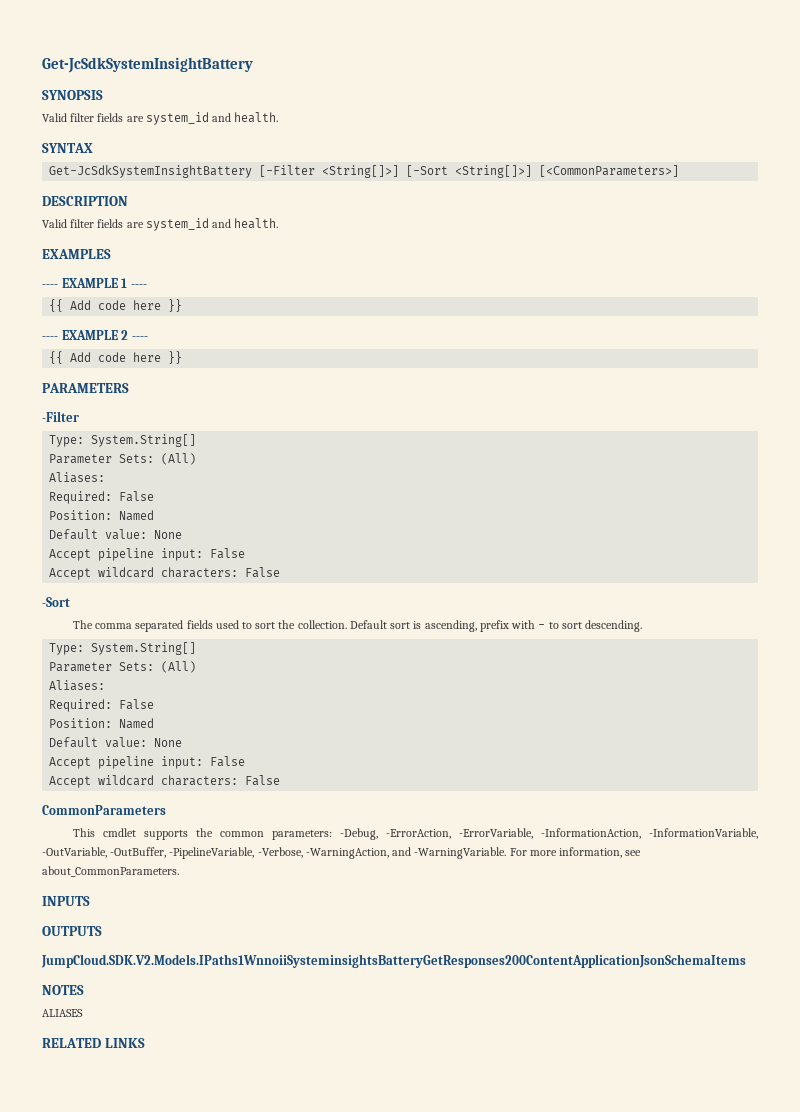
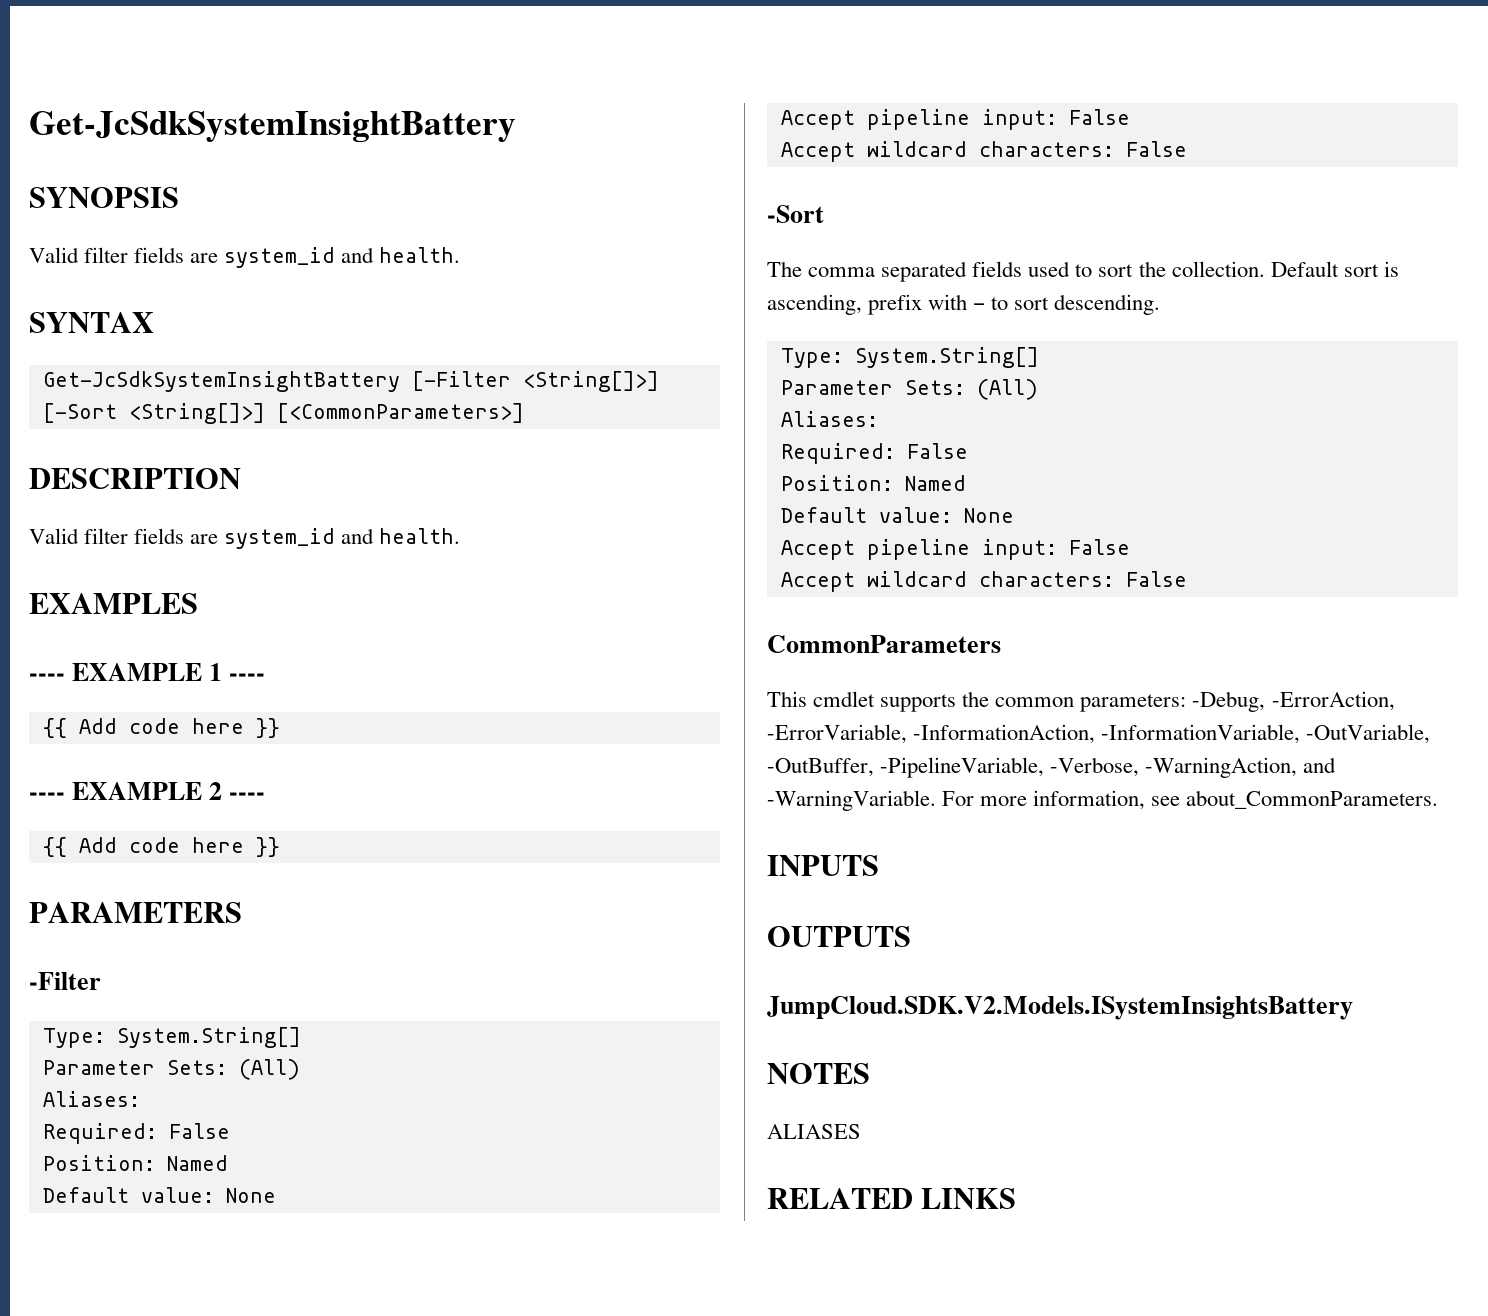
- JumpCloud.SDK.V2.Models.IPaths1WnnoiiSysteminsightsBatteryGetResponses200ContentApplicationJsonSchemaItems
+ JumpCloud.SDK.V2.Models.ISystemInsightsBattery

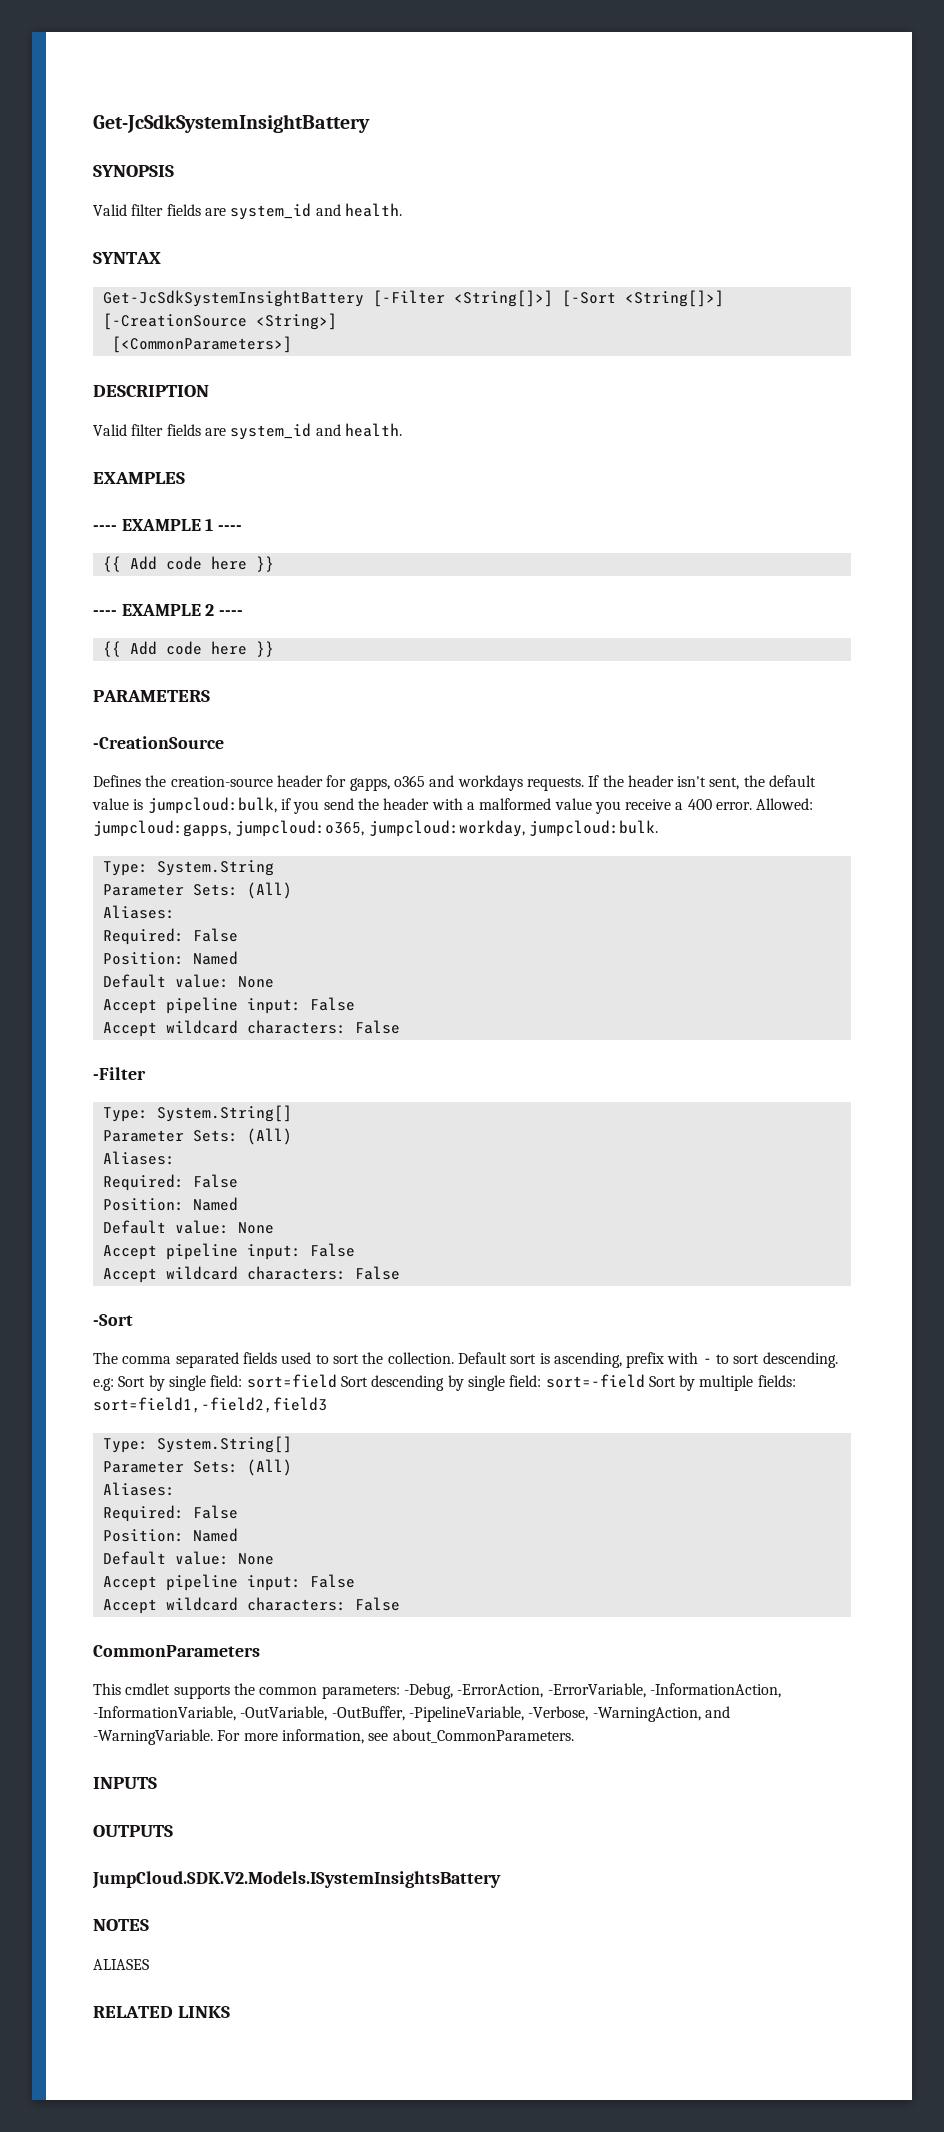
- Get-JcSdkSystemInsightBattery [-Filter <String[]>] [-Sort <String[]>] [<CommonParameters>]
+ Get-JcSdkSystemInsightBattery [-Filter <String[]>] [-Sort <String[]>] [-CreationSource <String>]
+ [<CommonParameters>]
+ -CreationSource
+ Defines the creation-source header for gapps, o365 and workdays requests. If the header isn't sent, the default value is jumpcloud:bulk, if you send the header with a malformed value you receive a 400 error. Allowed: jumpcloud:gapps, jumpcloud:o365, jumpcloud:workday, jumpcloud:bulk.
+ Type: System.String
+ Parameter Sets: (All)
+ Aliases:
+ Required: False
+ Position: Named
+ Default value: None
+ Accept pipeline input: False
+ Accept wildcard characters: False
- Default sort is ascending, prefix with - to sort descending.
+ Default sort is ascending, prefix with - to sort descending. e.g: Sort by single field: sort=field Sort descending by single field: sort=-field Sort by multiple fields: sort=field1,-field2,field3

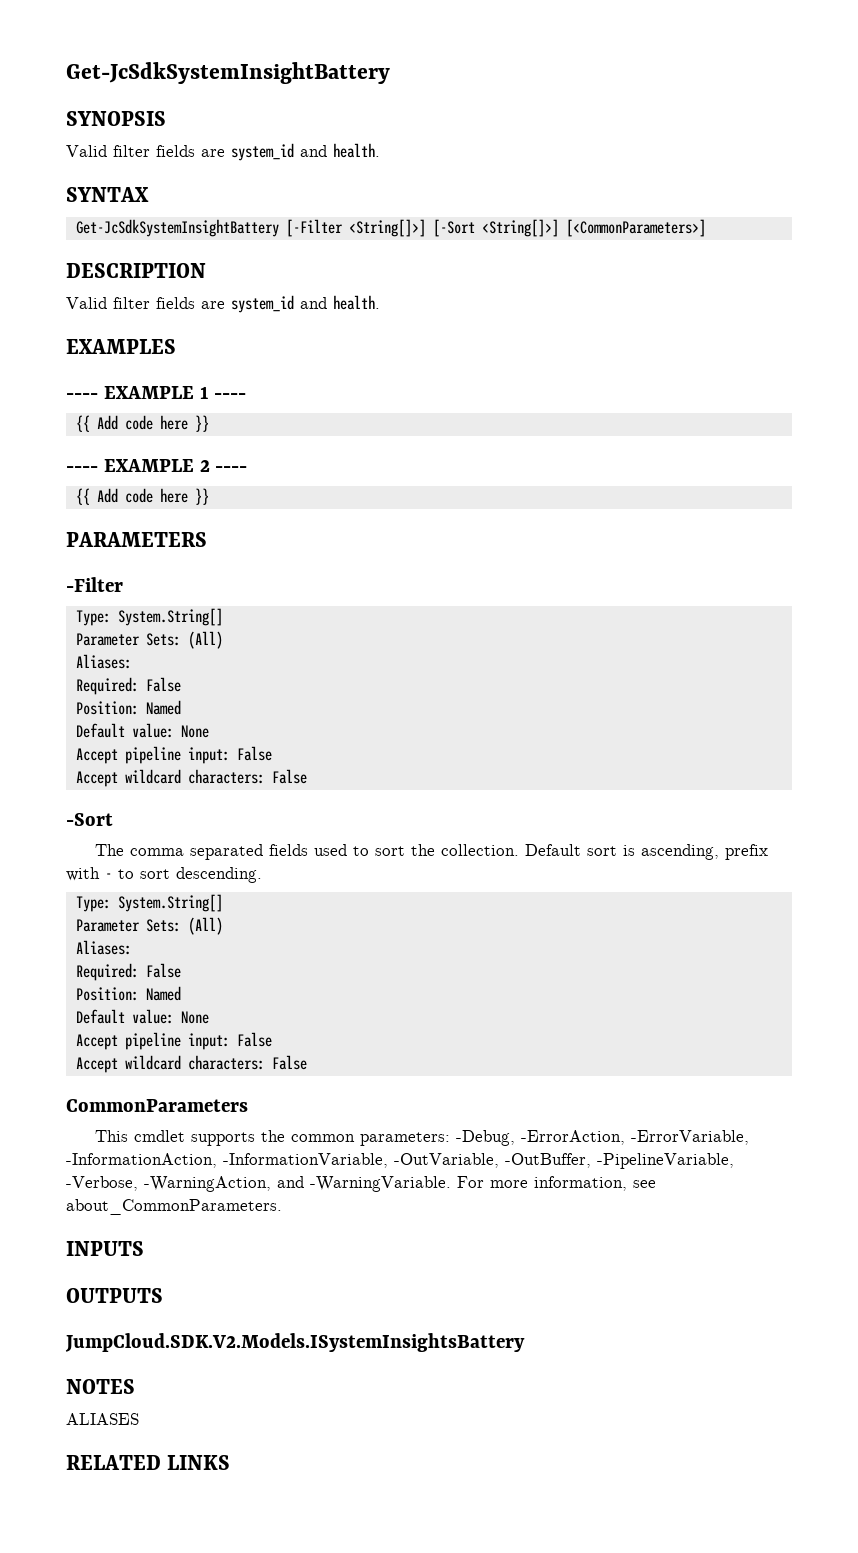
- Get-JcSdkSystemInsightBattery [-Filter <String[]>] [-Sort <String[]>] [-CreationSource <String>]
- [<CommonParameters>]
+ Get-JcSdkSystemInsightBattery [-Filter <String[]>] [-Sort <String[]>] [<CommonParameters>]
- -CreationSource
- Defines the creation-source header for gapps, o365 and workdays requests. If the header isn't sent, the default value is jumpcloud:bulk, if you send the header with a malformed value you receive a 400 error. Allowed: jumpcloud:gapps, jumpcloud:o365, jumpcloud:workday, jumpcloud:bulk.
- Type: System.String
- Parameter Sets: (All)
- Aliases:
- Required: False
- Position: Named
- Default value: None
- Accept pipeline input: False
- Accept wildcard characters: False
- Default sort is ascending, prefix with - to sort descending. e.g: Sort by single field: sort=field Sort descending by single field: sort=-field Sort by multiple fields: sort=field1,-field2,field3
+ Default sort is ascending, prefix with - to sort descending.

